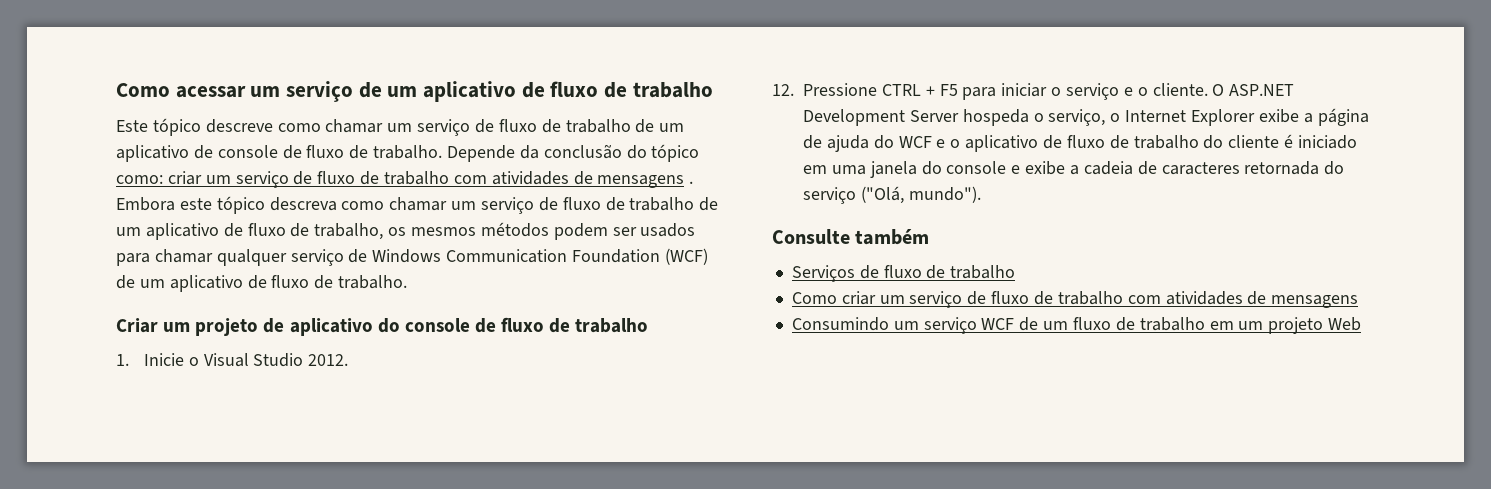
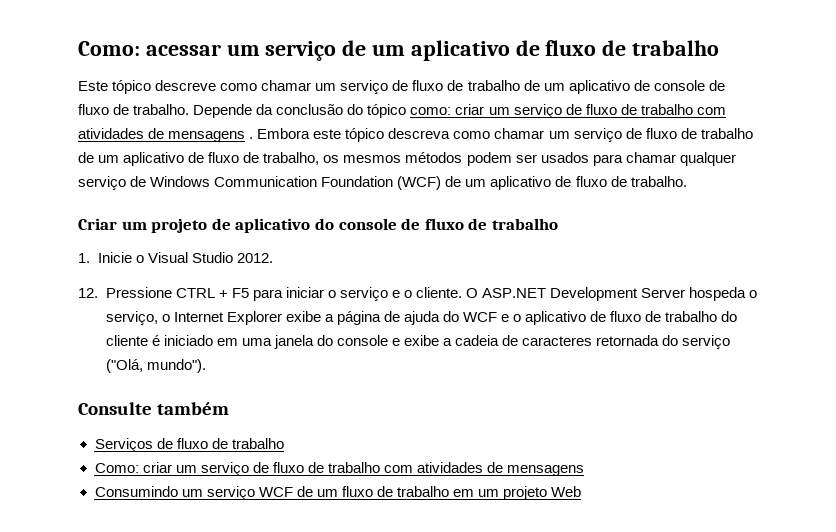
- Como acessar um serviço de um aplicativo de fluxo de trabalho
+ Como: acessar um serviço de um aplicativo de fluxo de trabalho
- Como criar um serviço de fluxo de trabalho com atividades de mensagens
+ Como: criar um serviço de fluxo de trabalho com atividades de mensagens

